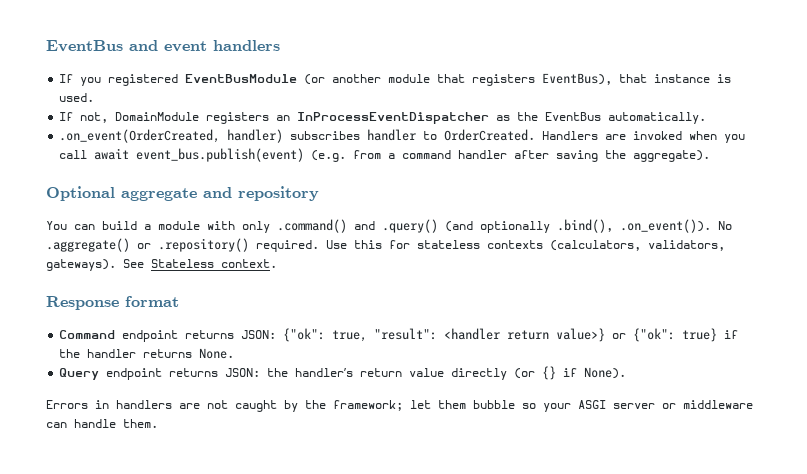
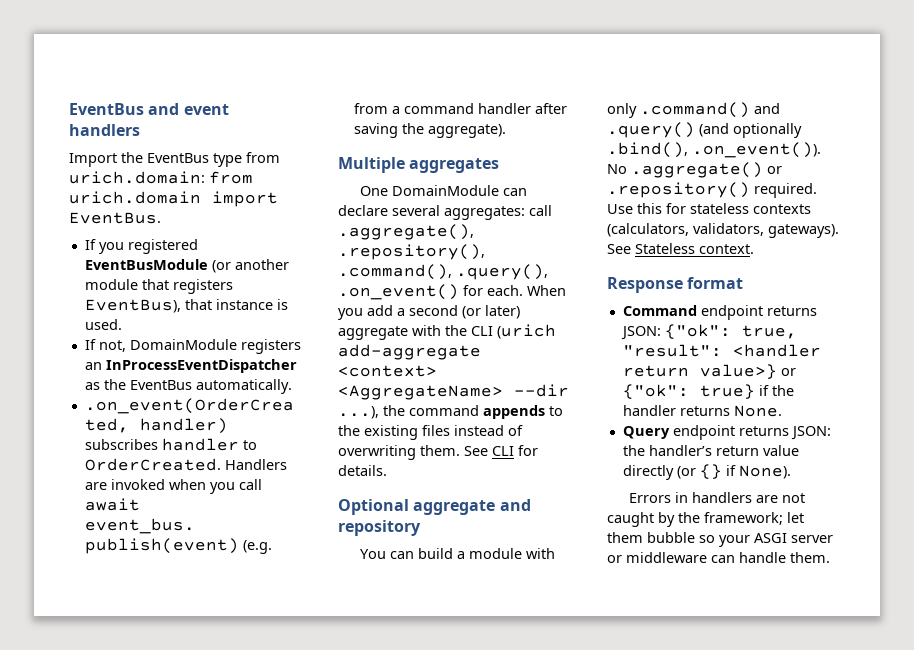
+ Import the EventBus type from urich.domain: from urich.domain import EventBus.
+ Multiple aggregates
+ One DomainModule can declare several aggregates: call .aggregate(), .repository(), .command(), .query(), .on_event() for each. When you add a second (or later) aggregate with the CLI (urich add-aggregate <context> <AggregateName> --dir ...), the command appends to the existing files instead of overwriting them. See CLI for details.

